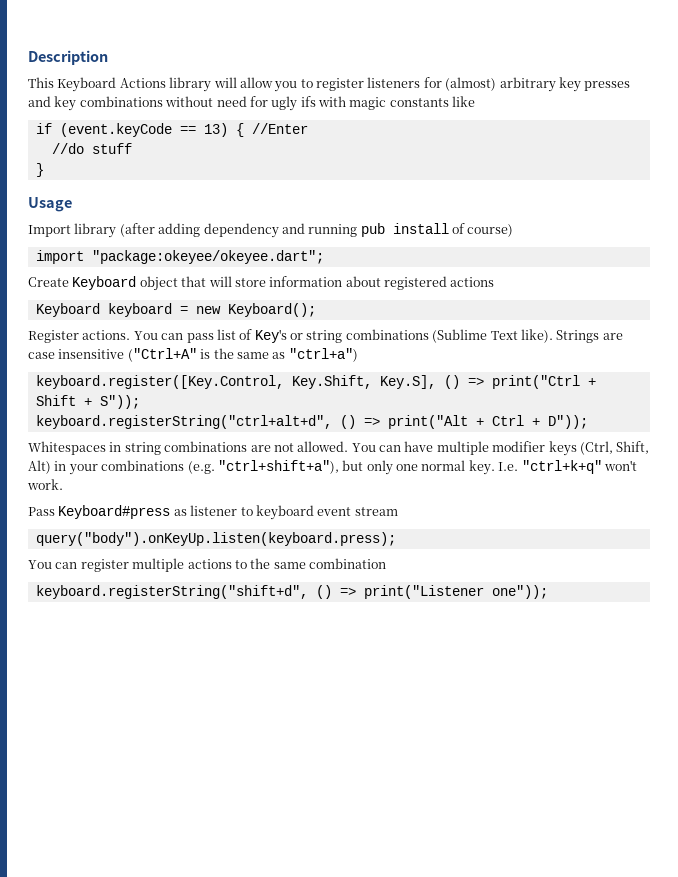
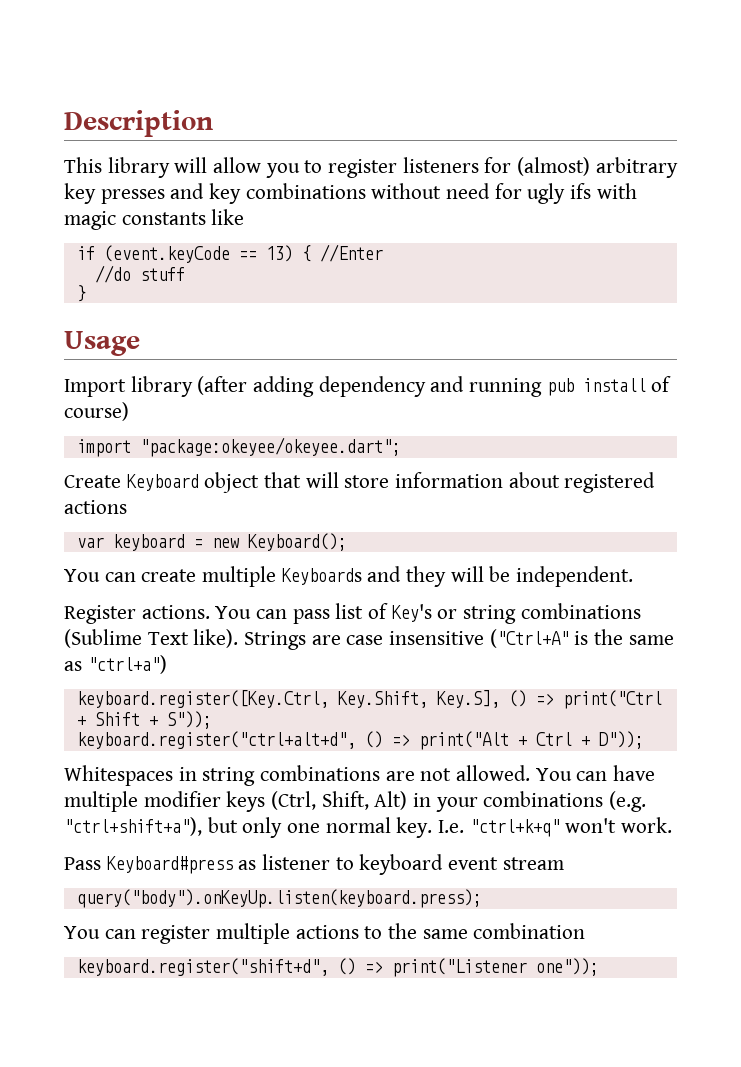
- This Keyboard Actions library will allow you to register listeners for (almost) arbitrary key presses and key combinations without need for ugly ifs with magic constants like
+ This library will allow you to register listeners for (almost) arbitrary key presses and key combinations without need for ugly ifs with magic constants like
- Keyboard keyboard = new Keyboard();
+ var keyboard = new Keyboard();
+ You can create multiple Keyboards and they will be independent.
- keyboard.register([Key.Control, Key.Shift, Key.S], () => print("Ctrl + Shift + S"));
+ keyboard.register([Key.Ctrl, Key.Shift, Key.S], () => print("Ctrl + Shift + S"));
- keyboard.registerString("ctrl+alt+d", () => print("Alt + Ctrl + D"));
+ keyboard.register("ctrl+alt+d", () => print("Alt + Ctrl + D"));
- keyboard.registerString("shift+d", () => print("Listener one"));
+ keyboard.register("shift+d", () => print("Listener one"));

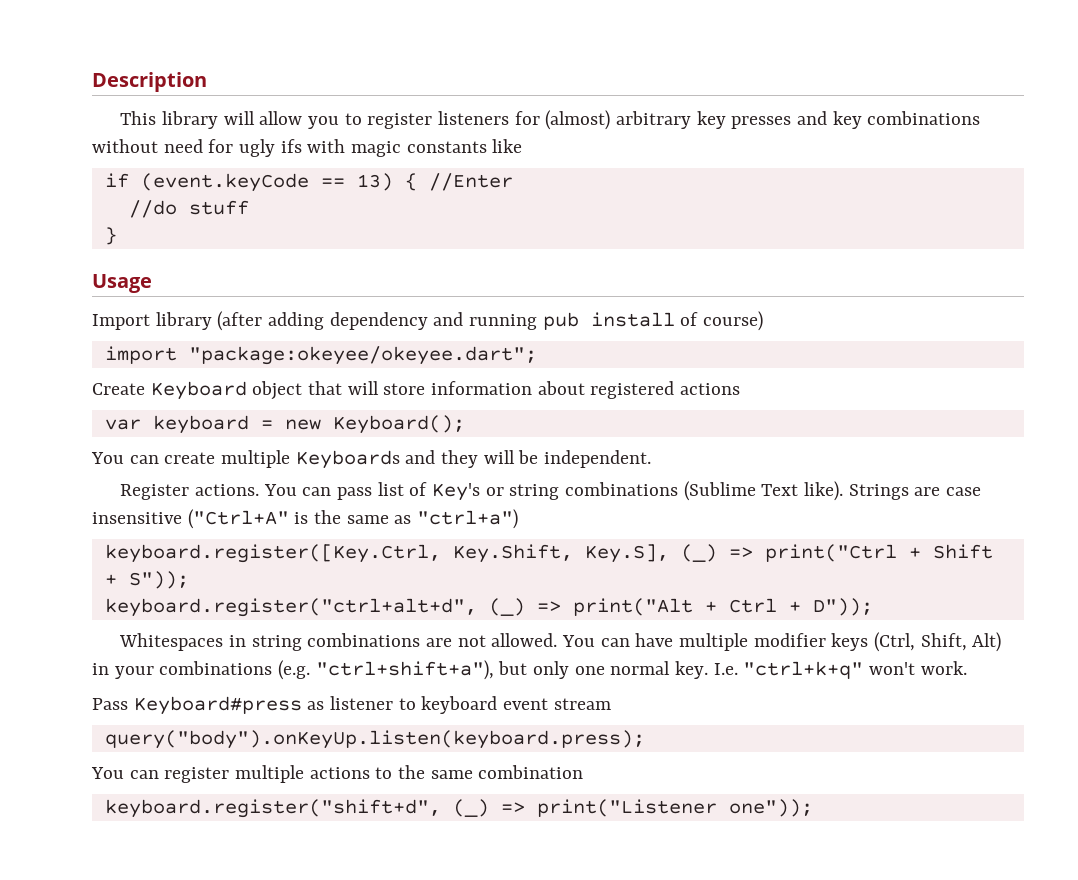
- keyboard.register([Key.Ctrl, Key.Shift, Key.S], () => print("Ctrl + Shift + S"));
+ keyboard.register([Key.Ctrl, Key.Shift, Key.S], (_) => print("Ctrl + Shift + S"));
- keyboard.register("ctrl+alt+d", () => print("Alt + Ctrl + D"));
+ keyboard.register("ctrl+alt+d", (_) => print("Alt + Ctrl + D"));
- keyboard.register("shift+d", () => print("Listener one"));
+ keyboard.register("shift+d", (_) => print("Listener one"));

